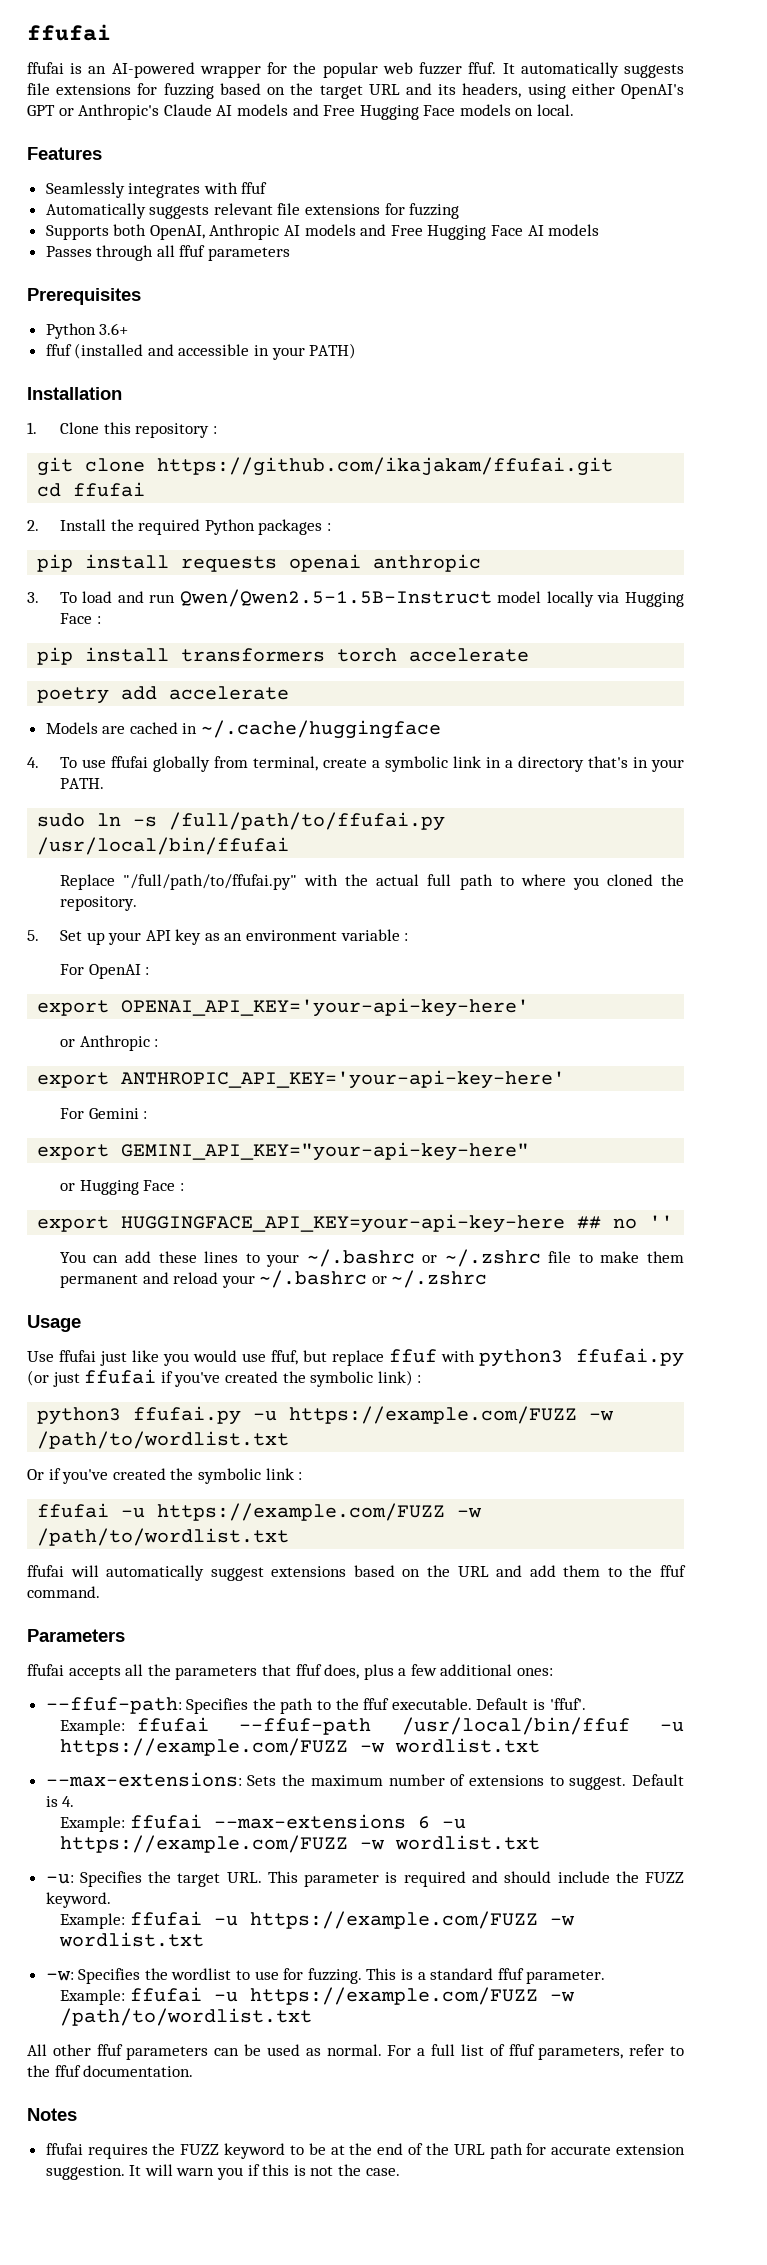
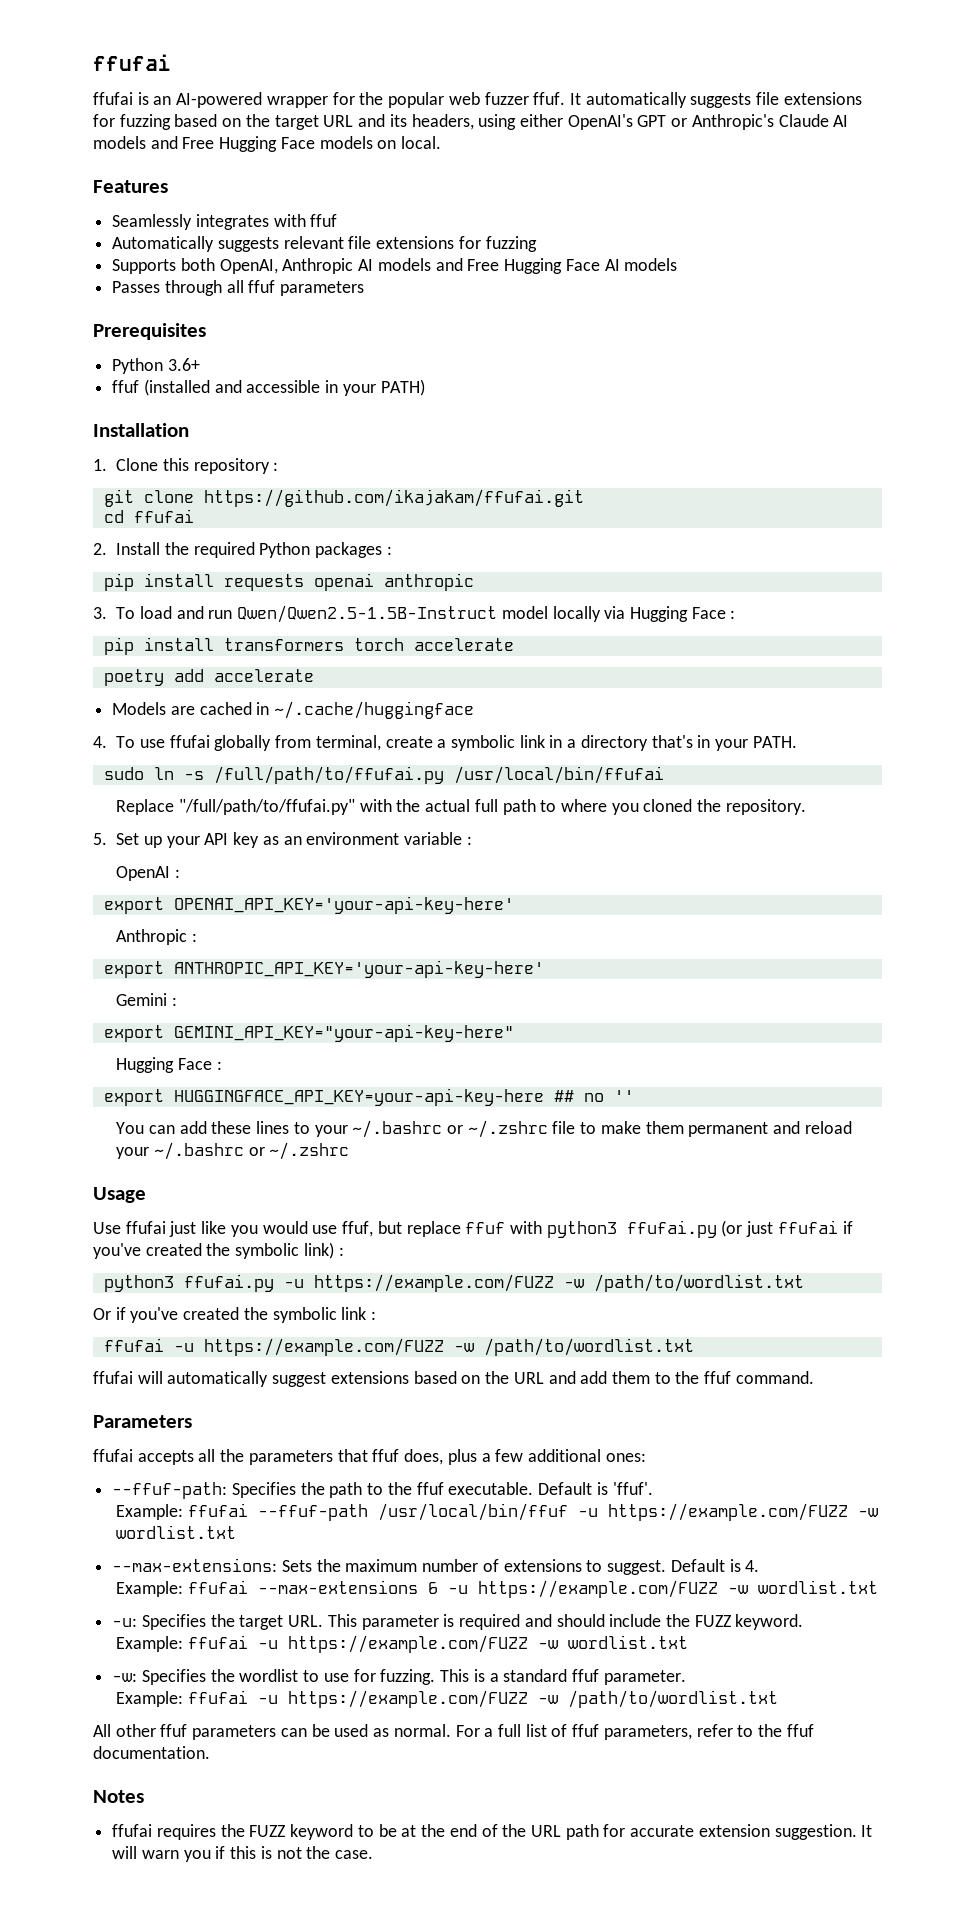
- For OpenAI :
+ OpenAI :
- or Anthropic :
+ Anthropic :
- For Gemini :
+ Gemini :
  export GEMINI_API_KEY="your-api-key-here"
- or Hugging Face :
+ Hugging Face :

